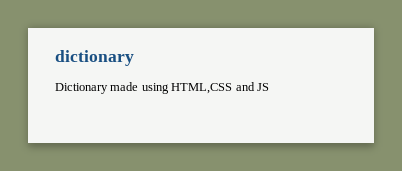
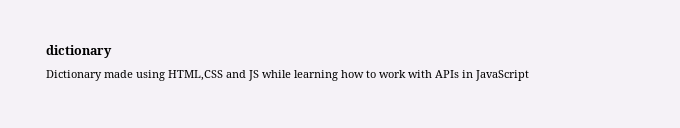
- Dictionary made using HTML,CSS and JS
+ Dictionary made using HTML,CSS and JS while learning how to work with APIs in JavaScript

